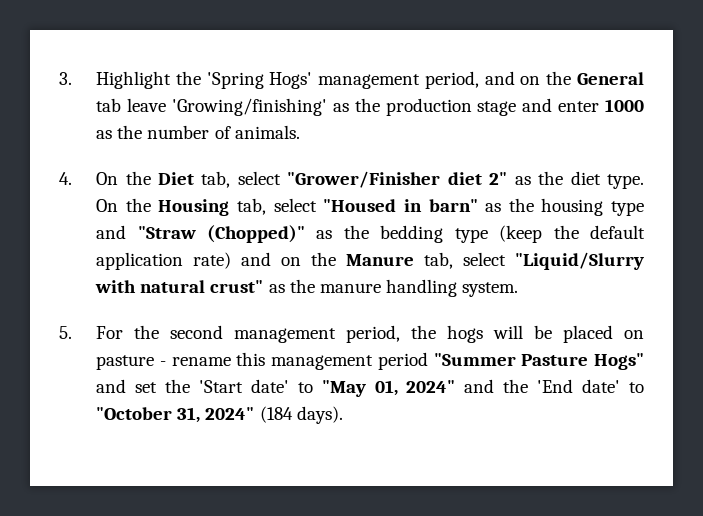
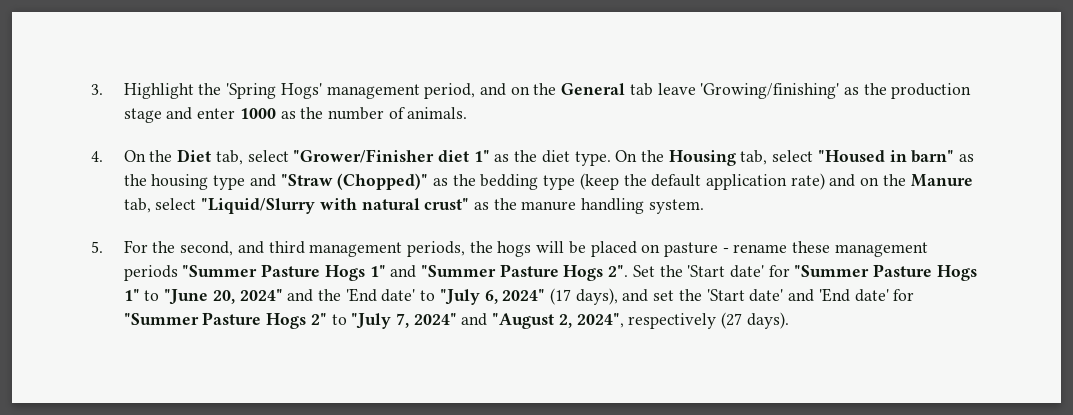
- 4. On the Diet tab, select "Grower/Finisher diet 2" as the diet type.
+ 4. On the Diet tab, select "Grower/Finisher diet 1" as the diet type.
- 5. For the second management period, the hogs will be placed on pasture - rename this management period "Summer Pasture Hogs" and set the 'Start date' to "May 01, 2024" and the 'End date' to "October 31, 2024" (184 days).
+ 5. For the second, and third management periods, the hogs will be placed on pasture - rename these management periods "Summer Pasture Hogs 1" and "Summer Pasture Hogs 2". Set the 'Start date' for "Summer Pasture Hogs 1" to "June 20, 2024" and the 'End date' to "July 6, 2024" (17 days), and set the 'Start date' and 'End date' for "Summer Pasture Hogs 2" to "July 7, 2024" and "August 2, 2024", respectively (27 days).

